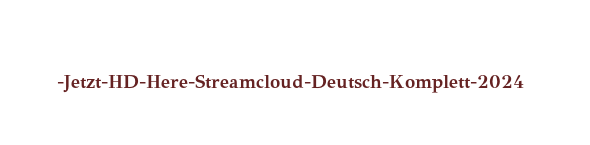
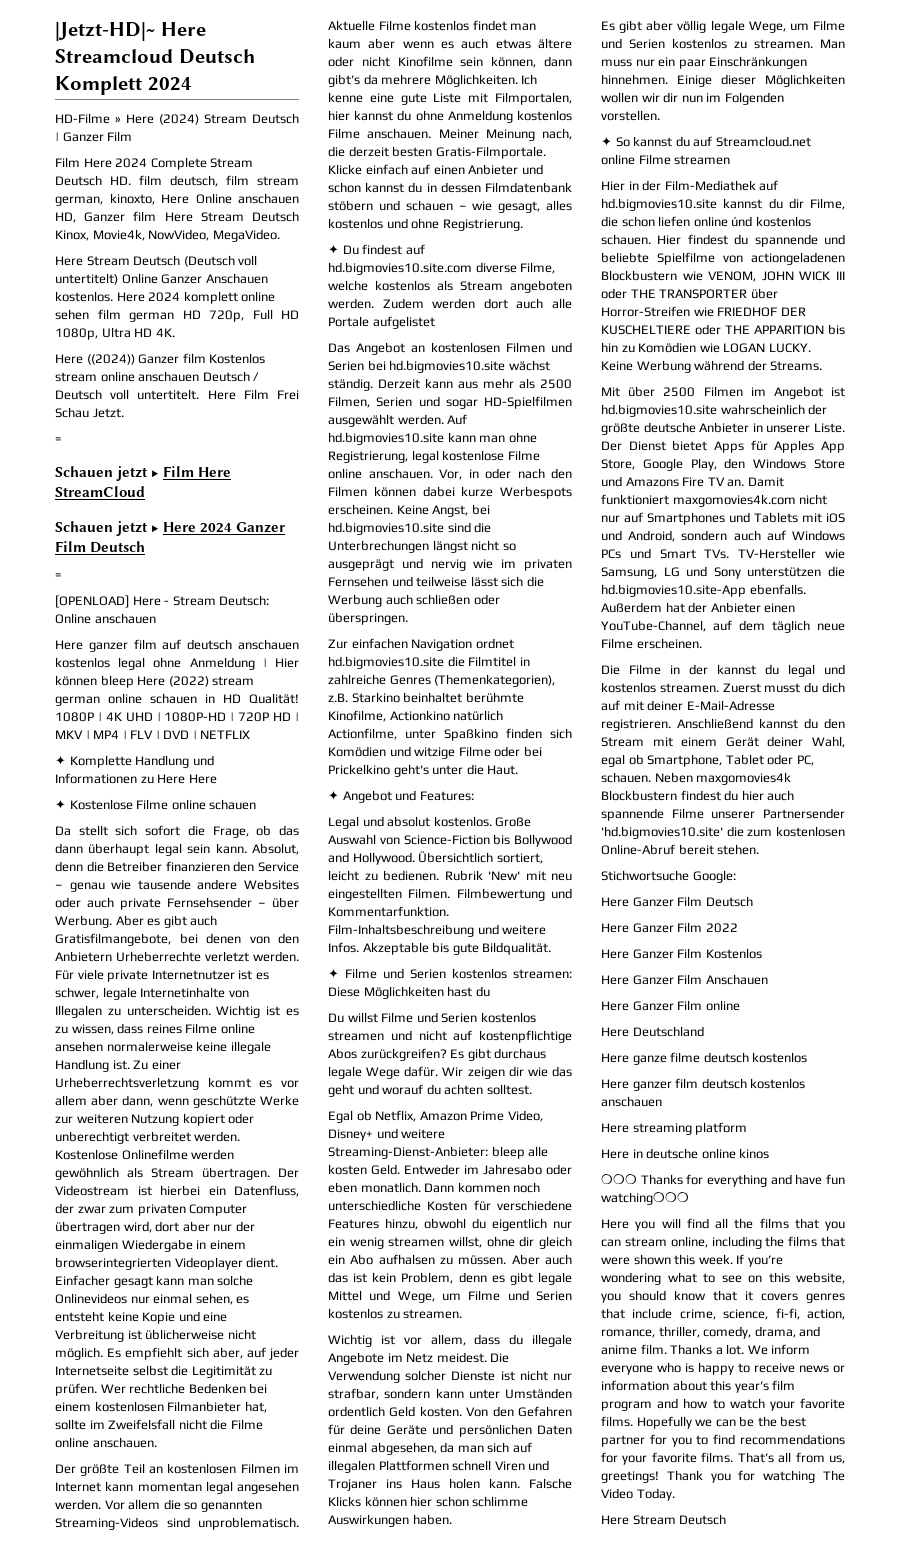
- -Jetzt-HD-Here-Streamcloud-Deutsch-Komplett-2024
+ |Jetzt-HD|~ Here Streamcloud Deutsch Komplett 2024
+ HD-Filme » Here (2024) Stream Deutsch | Ganzer Film
+ Film Here 2024 Complete Stream Deutsch HD. film deutsch, film stream german, kinoxto, Here Online anschauen HD, Ganzer film Here Stream Deutsch Kinox, Movie4k, NowVideo, MegaVideo.
+ Here Stream Deutsch (Deutsch voll untertitelt) Online Ganzer Anschauen kostenlos. Here 2024 komplett online sehen film german HD 720p, Full HD 1080p, Ultra HD 4K.
+ Here ((2024)) Ganzer film Kostenlos stream online anschauen Deutsch / Deutsch voll untertitelt. Here Film Frei Schau Jetzt.
+ =
+ Schauen jetzt ▶ Film Here StreamCloud
+ Schauen jetzt ▶ Here 2024 Ganzer Film Deutsch
+ =
+ [OPENLOAD] Here - Stream Deutsch: Online anschauen
+ Here ganzer film auf deutsch anschauen kostenlos legal ohne Anmeldung | Hier können bleep Here (2022) stream german online schauen in HD Qualität! 1080P | 4K UHD | 1080P-HD | 720P HD | MKV | MP4 | FLV | DVD | NETFLIX
+ ✦ Komplette Handlung und Informationen zu Here Here
+ ✦ Kostenlose Filme online schauen
+ Da stellt sich sofort die Frage, ob das dann überhaupt legal sein kann. Absolut, denn die Betreiber finanzieren den Service – genau wie tausende andere Websites oder auch private Fernsehsender – über Werbung. Aber es gibt auch Gratisfilmangebote, bei denen von den Anbietern Urheberrechte verletzt werden. Für viele private Internetnutzer ist es schwer, legale Internetinhalte von Illegalen zu unterscheiden. Wichtig ist es zu wissen, dass reines Filme online ansehen normalerweise keine illegale Handlung ist. Zu einer Urheberrechtsverletzung kommt es vor allem aber dann, wenn geschützte Werke zur weiteren Nutzung kopiert oder unberechtigt verbreitet werden. Kostenlose Onlinefilme werden gewöhnlich als Stream übertragen. Der Videostream ist hierbei ein Datenfluss, der zwar zum privaten Computer übertragen wird, dort aber nur der einmaligen Wiedergabe in einem browserintegrierten Videoplayer dient. Einfacher gesagt kann man solche Onlinevideos nur einmal sehen, es entsteht keine Kopie und eine Verbreitung ist üblicherweise nicht möglich. Es empfiehlt sich aber, auf jeder Internetseite selbst die Legitimität zu prüfen. Wer rechtliche Bedenken bei einem kostenlosen Filmanbieter hat, sollte im Zweifelsfall nicht die Filme online anschauen.
+ Der größte Teil an kostenlosen Filmen im Internet kann momentan legal angesehen werden. Vor allem die so genannten Streaming-Videos sind unproblematisch. Aktuelle Filme kostenlos findet man kaum aber wenn es auch etwas ältere oder nicht Kinofilme sein können, dann gibt’s da mehrere Möglichkeiten. Ich kenne eine gute Liste mit Filmportalen, hier kannst du ohne Anmeldung kostenlos Filme anschauen. Meiner Meinung nach, die derzeit besten Gratis-Filmportale. Klicke einfach auf einen Anbieter und schon kannst du in dessen Filmdatenbank stöbern und schauen – wie gesagt, alles kostenlos und ohne Registrierung.
+ ✦ Du findest auf hd.bigmovies10.site.com diverse Filme, welche kostenlos als Stream angeboten werden. Zudem werden dort auch alle Portale aufgelistet
+ Das Angebot an kostenlosen Filmen und Serien bei hd.bigmovies10.site wächst ständig. Derzeit kann aus mehr als 2500 Filmen, Serien und sogar HD-Spielfilmen ausgewählt werden. Auf hd.bigmovies10.site kann man ohne Registrierung, legal kostenlose Filme online anschauen. Vor, in oder nach den Filmen können dabei kurze Werbespots erscheinen. Keine Angst, bei hd.bigmovies10.site sind die Unterbrechungen längst nicht so ausgeprägt und nervig wie im privaten Fernsehen und teilweise lässt sich die Werbung auch schließen oder überspringen.
+ Zur einfachen Navigation ordnet hd.bigmovies10.site die Filmtitel in zahlreiche Genres (Themenkategorien), z.B. Starkino beinhaltet berühmte Kinofilme, Actionkino natürlich Actionfilme, unter Spaßkino finden sich Komödien und witzige Filme oder bei Prickelkino geht's unter die Haut.
+ ✦ Angebot und Features:
+ Legal und absolut kostenlos. Große Auswahl von Science-Fiction bis Bollywood and Hollywood. Übersichtlich sortiert, leicht zu bedienen. Rubrik 'New' mit neu eingestellten Filmen. Filmbewertung und Kommentarfunktion. Film-Inhaltsbeschreibung und weitere Infos. Akzeptable bis gute Bildqualität.
+ ✦ Filme und Serien kostenlos streamen: Diese Möglichkeiten hast du
+ Du willst Filme und Serien kostenlos streamen und nicht auf kostenpflichtige Abos zurückgreifen? Es gibt durchaus legale Wege dafür. Wir zeigen dir wie das geht und worauf du achten solltest.
+ Egal ob Netflix, Amazon Prime Video, Disney+ und weitere Streaming-Dienst-Anbieter: bleep alle kosten Geld. Entweder im Jahresabo oder eben monatlich. Dann kommen noch unterschiedliche Kosten für verschiedene Features hinzu, obwohl du eigentlich nur ein wenig streamen willst, ohne dir gleich ein Abo aufhalsen zu müssen. Aber auch das ist kein Problem, denn es gibt legale Mittel und Wege, um Filme und Serien kostenlos zu streamen.
+ Wichtig ist vor allem, dass du illegale Angebote im Netz meidest. Die Verwendung solcher Dienste ist nicht nur strafbar, sondern kann unter Umständen ordentlich Geld kosten. Von den Gefahren für deine Geräte und persönlichen Daten einmal abgesehen, da man sich auf illegalen Plattformen schnell Viren und Trojaner ins Haus holen kann. Falsche Klicks können hier schon schlimme Auswirkungen haben.
+ Es gibt aber völlig legale Wege, um Filme und Serien kostenlos zu streamen. Man muss nur ein paar Einschränkungen hinnehmen. Einige dieser Möglichkeiten wollen wir dir nun im Folgenden vorstellen.
+ ✦ So kannst du auf Streamcloud.net online Filme streamen
+ Hier in der Film-Mediathek auf hd.bigmovies10.site kannst du dir Filme, die schon liefen online únd kostenlos schauen. Hier findest du spannende und beliebte Spielfilme von actiongeladenen Blockbustern wie VENOM, JOHN WICK III oder THE TRANSPORTER über Horror-Streifen wie FRIEDHOF DER KUSCHELTIERE oder THE APPARITION bis hin zu Komödien wie LOGAN LUCKY. Keine Werbung während der Streams.
+ Mit über 2500 Filmen im Angebot ist hd.bigmovies10.site wahrscheinlich der größte deutsche Anbieter in unserer Liste. Der Dienst bietet Apps für Apples App Store, Google Play, den Windows Store und Amazons Fire TV an. Damit funktioniert maxgomovies4k.com nicht nur auf Smartphones und Tablets mit iOS und Android, sondern auch auf Windows PCs und Smart TVs. TV-Hersteller wie Samsung, LG und Sony unterstützen die hd.bigmovies10.site-App ebenfalls. Außerdem hat der Anbieter einen YouTube-Channel, auf dem täglich neue Filme erscheinen.
+ Die Filme in der kannst du legal und kostenlos streamen. Zuerst musst du dich auf mit deiner E-Mail-Adresse registrieren. Anschließend kannst du den Stream mit einem Gerät deiner Wahl, egal ob Smartphone, Tablet oder PC, schauen. Neben maxgomovies4k Blockbustern findest du hier auch spannende Filme unserer Partnersender 'hd.bigmovies10.site' die zum kostenlosen Online-Abruf bereit stehen.
+ Stichwortsuche Google:
+ Here Ganzer Film Deutsch
+ Here Ganzer Film 2022
+ Here Ganzer Film Kostenlos
+ Here Ganzer Film Anschauen
+ Here Ganzer Film online
+ Here Deutschland
+ Here ganze filme deutsch kostenlos
+ Here ganzer film deutsch kostenlos anschauen
+ Here streaming platform
+ Here in deutsche online kinos
+ ❍❍❍ Thanks for everything and have fun watching❍❍❍
+ Here you will find all the films that you can stream online, including the films that were shown this week. If you’re wondering what to see on this website, you should know that it covers genres that include crime, science, fi-fi, action, romance, thriller, comedy, drama, and anime film. Thanks a lot. We inform everyone who is happy to receive news or information about this year’s film program and how to watch your favorite films. Hopefully we can be the best partner for you to find recommendations for your favorite films. That’s all from us, greetings! Thank you for watching The Video Today.
+ Here Stream Deutsch

